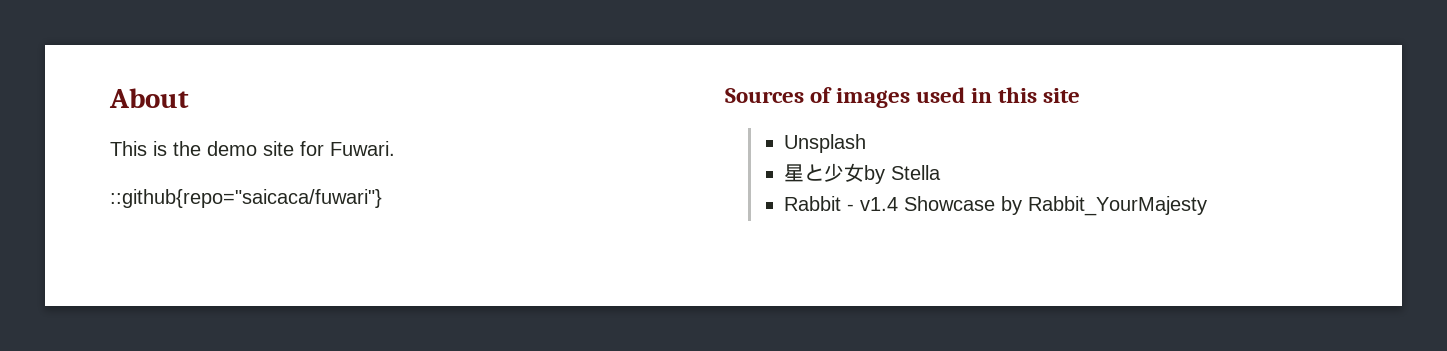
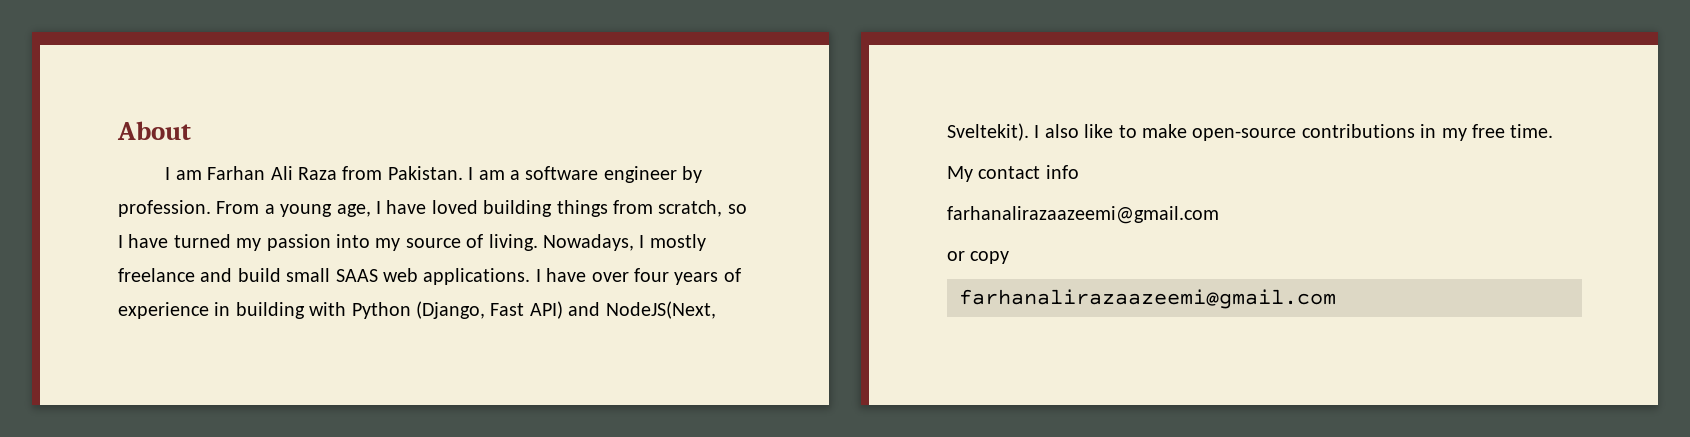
- This is the demo site for Fuwari.
- ::github{repo="saicaca/fuwari"}
- Sources of images used in this site
- Unsplash
- 星と少女by Stella
- Rabbit - v1.4 Showcase by Rabbit_YourMajesty
+ I am Farhan Ali Raza from Pakistan. I am a software engineer by profession. From a young age, I have loved building things from scratch, so I have turned my passion into my source of living. Nowadays, I mostly freelance and build small SAAS web applications. I have over four years of experience in building with Python (Django, Fast API) and NodeJS(Next, Sveltekit). I also like to make open-source contributions in my free time.
+ My contact info
+ farhanalirazaazeemi@gmail.com
+ or copy
+ farhanalirazaazeemi@gmail.com

